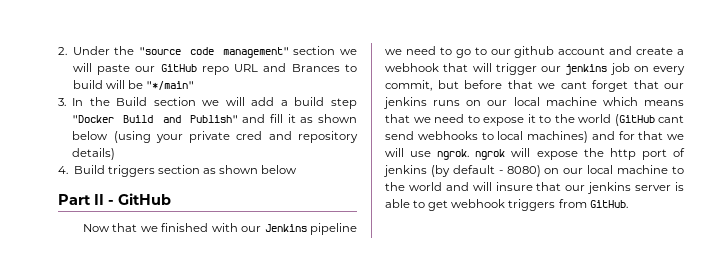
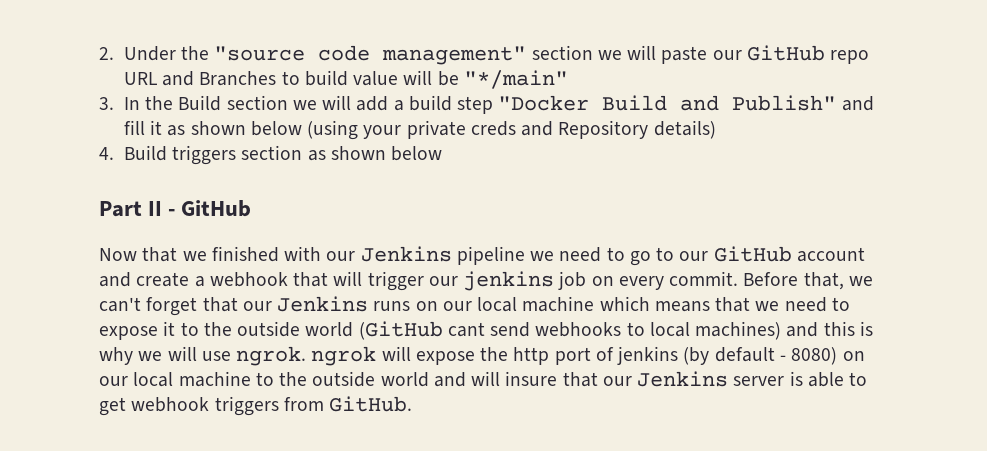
- 2. Under the "source code management" section we will paste our GitHub repo URL and Brances to build will be "*/main"
+ 2. Under the "source code management" section we will paste our GitHub repo URL and Branches to build value will be "*/main"
- 3. In the Build section we will add a build step "Docker Build and Publish" and fill it as shown below (using your private cred and repository details)
+ 3. In the Build section we will add a build step "Docker Build and Publish" and fill it as shown below (using your private creds and Repository details)
- Now that we finished with our Jenkins pipeline we need to go to our github account and create a webhook that will trigger our jenkins job on every commit, but before that we cant forget that our jenkins runs on our local machine which means that we need to expose it to the world (GitHub cant send webhooks to local machines) and for that we will use ngrok. ngrok will expose the http port of jenkins (by default - 8080) on our local machine to the world and will insure that our jenkins server is able to get webhook triggers from GitHub.
+ Now that we finished with our Jenkins pipeline we need to go to our GitHub account and create a webhook that will trigger our jenkins job on every commit. Before that, we can't forget that our Jenkins runs on our local machine which means that we need to expose it to the outside world (GitHub cant send webhooks to local machines) and this is why we will use ngrok. ngrok will expose the http port of jenkins (by default - 8080) on our local machine to the outside world and will insure that our Jenkins server is able to get webhook triggers from GitHub.

